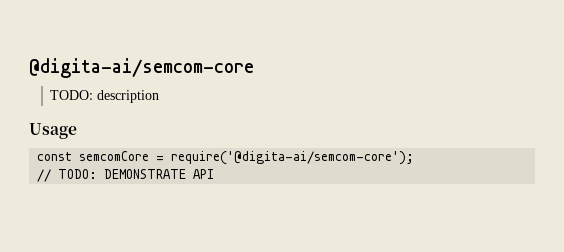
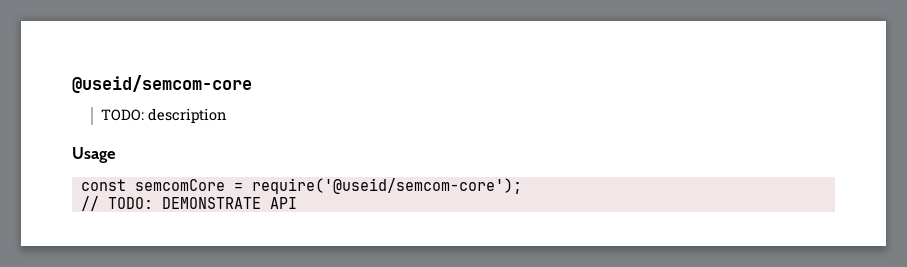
- @digita-ai/semcom-core
+ @useid/semcom-core
- const semcomCore = require('@digita-ai/semcom-core');
+ const semcomCore = require('@useid/semcom-core');

